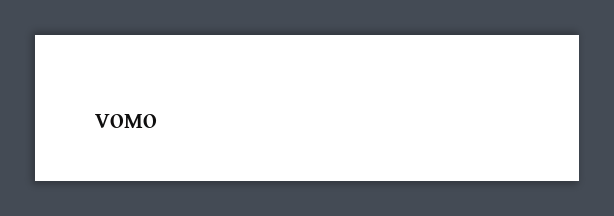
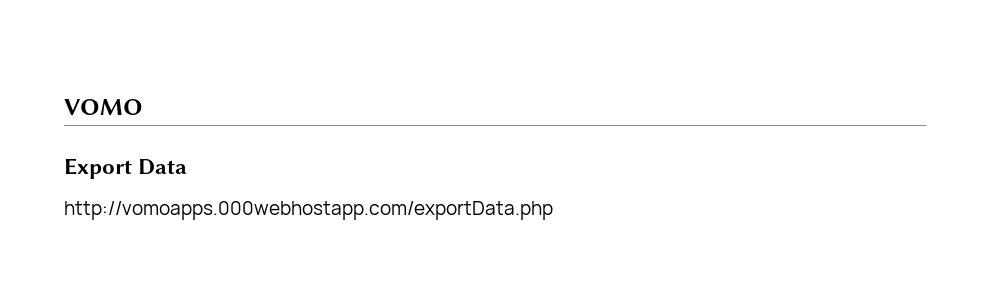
+ Export Data
+ http://vomoapps.000webhostapp.com/exportData.php

